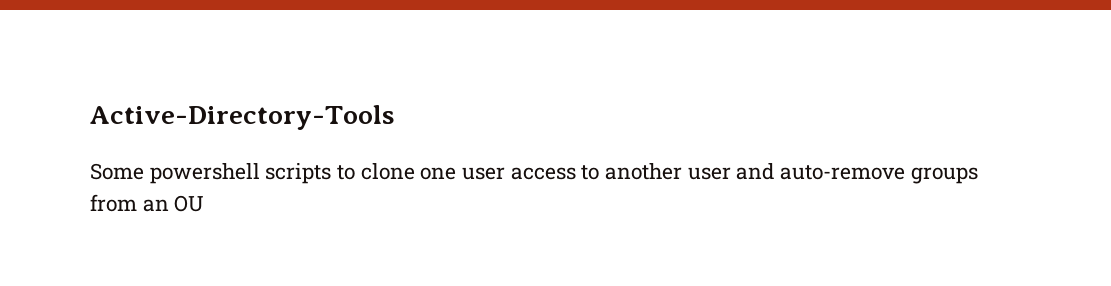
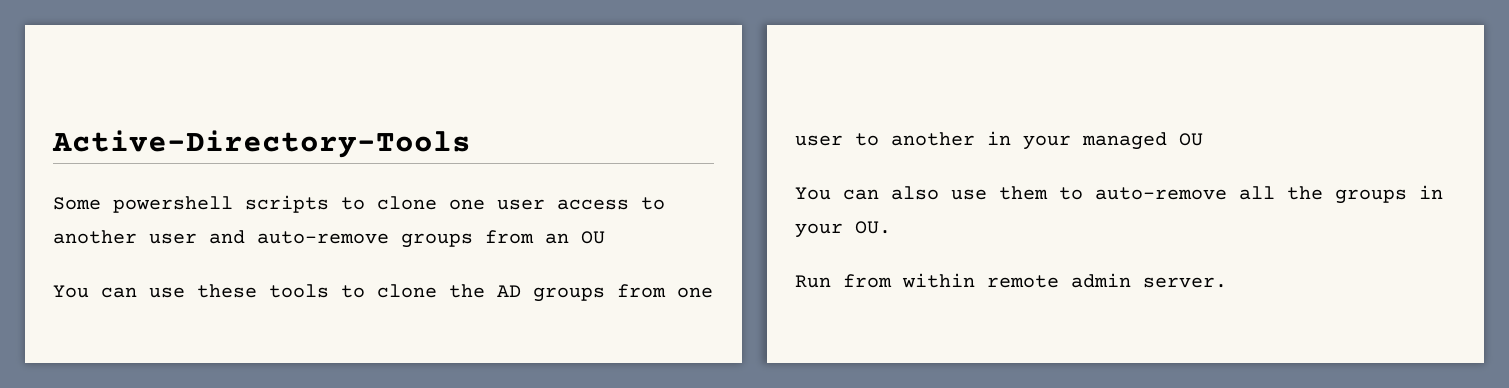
+ You can use these tools to clone the AD groups from one user to another in your managed OU
+ You can also use them to auto-remove all the groups in your OU.
+ Run from within remote admin server.

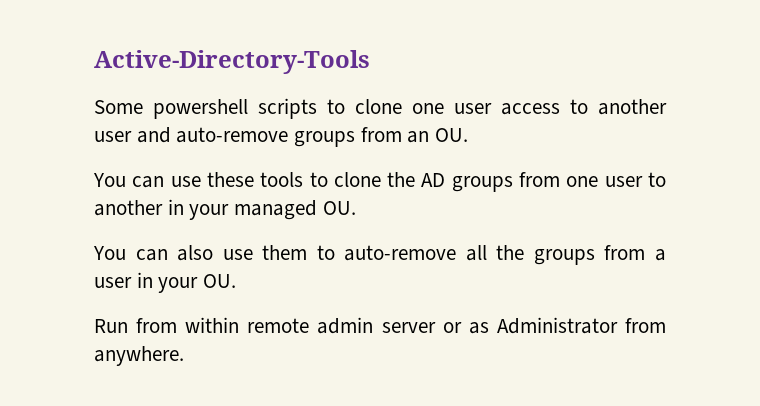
- Some powershell scripts to clone one user access to another user and auto-remove groups from an OU
+ Some powershell scripts to clone one user access to another user and auto-remove groups from an OU.
- You can use these tools to clone the AD groups from one user to another in your managed OU
+ You can use these tools to clone the AD groups from one user to another in your managed OU.
- You can also use them to auto-remove all the groups in your OU.
+ You can also use them to auto-remove all the groups from a user in your OU.
- Run from within remote admin server.
+ Run from within remote admin server or as Administrator from anywhere.

